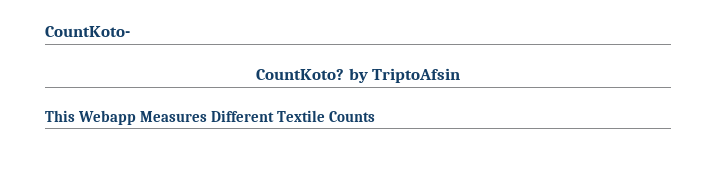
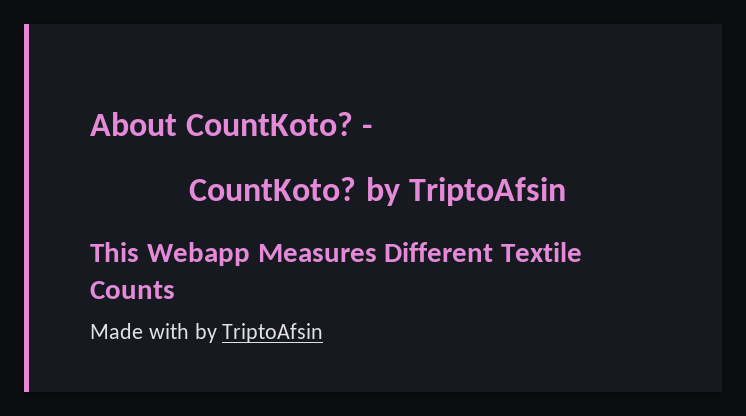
- CountKoto-
+ About CountKoto? -
+ Made with by TriptoAfsin

